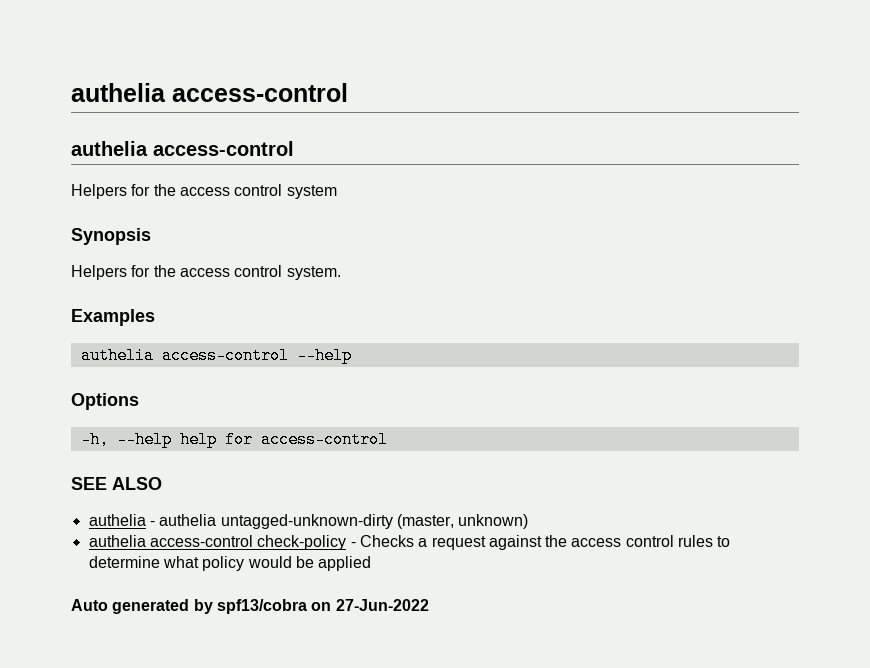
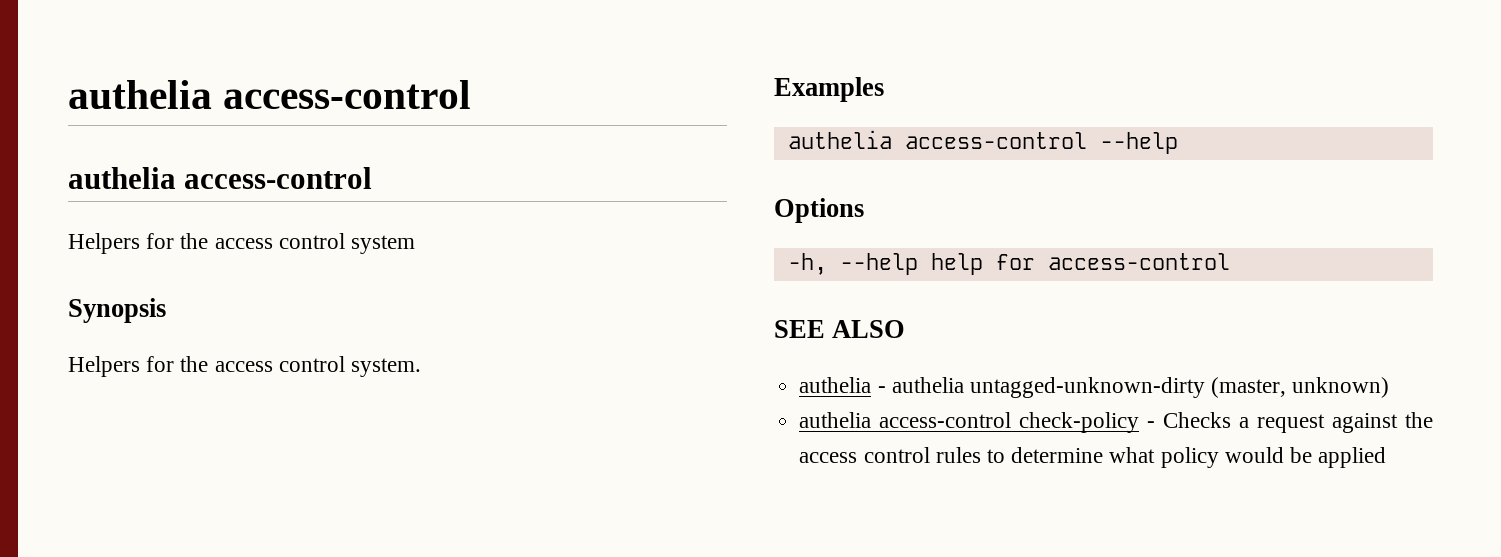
- Auto generated by spf13/cobra on 27-Jun-2022

